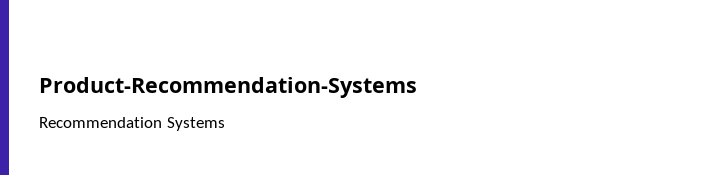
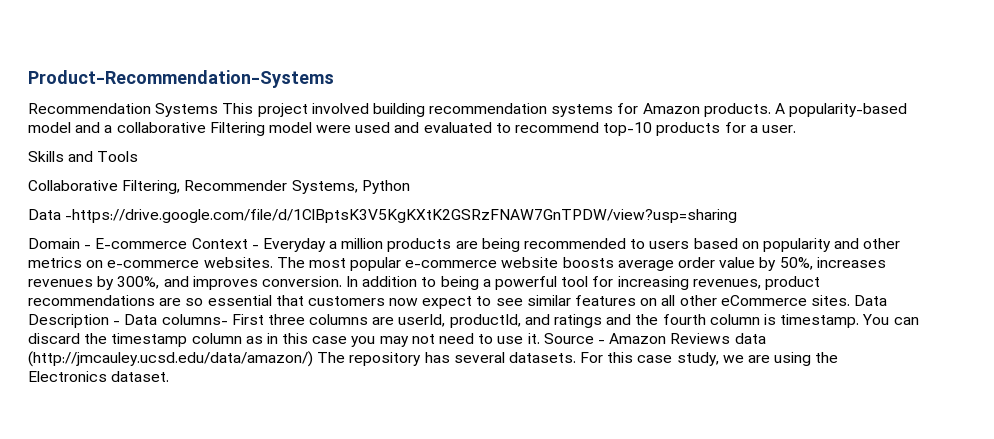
- Recommendation Systems
+ Recommendation Systems This project involved building recommendation systems for Amazon products. A popularity-based model and a collaborative Filtering model were used and evaluated to recommend top-10 products for a user.
+ Skills and Tools
+ Collaborative Filtering, Recommender Systems, Python
+ Data -https://drive.google.com/file/d/1ClBptsK3V5KgKXtK2GSRzFNAW7GnTPDW/view?usp=sharing
+ Domain - E-commerce Context - Everyday a million products are being recommended to users based on popularity and other metrics on e-commerce websites. The most popular e-commerce website boosts average order value by 50%, increases revenues by 300%, and improves conversion. In addition to being a powerful tool for increasing revenues, product recommendations are so essential that customers now expect to see similar features on all other eCommerce sites. Data Description - Data columns- First three columns are userId, productId, and ratings and the fourth column is timestamp. You can discard the timestamp column as in this case you may not need to use it. Source - Amazon Reviews data (http://jmcauley.ucsd.edu/data/amazon/) The repository has several datasets. For this case study, we are using the Electronics dataset.

